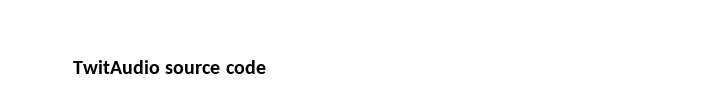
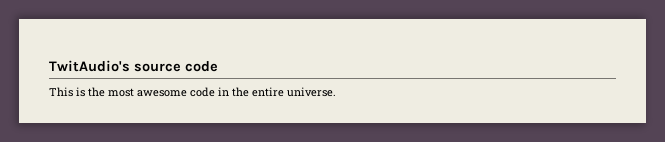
- TwitAudio source code
+ TwitAudio's source code
+ This is the most awesome code in the entire universe.

